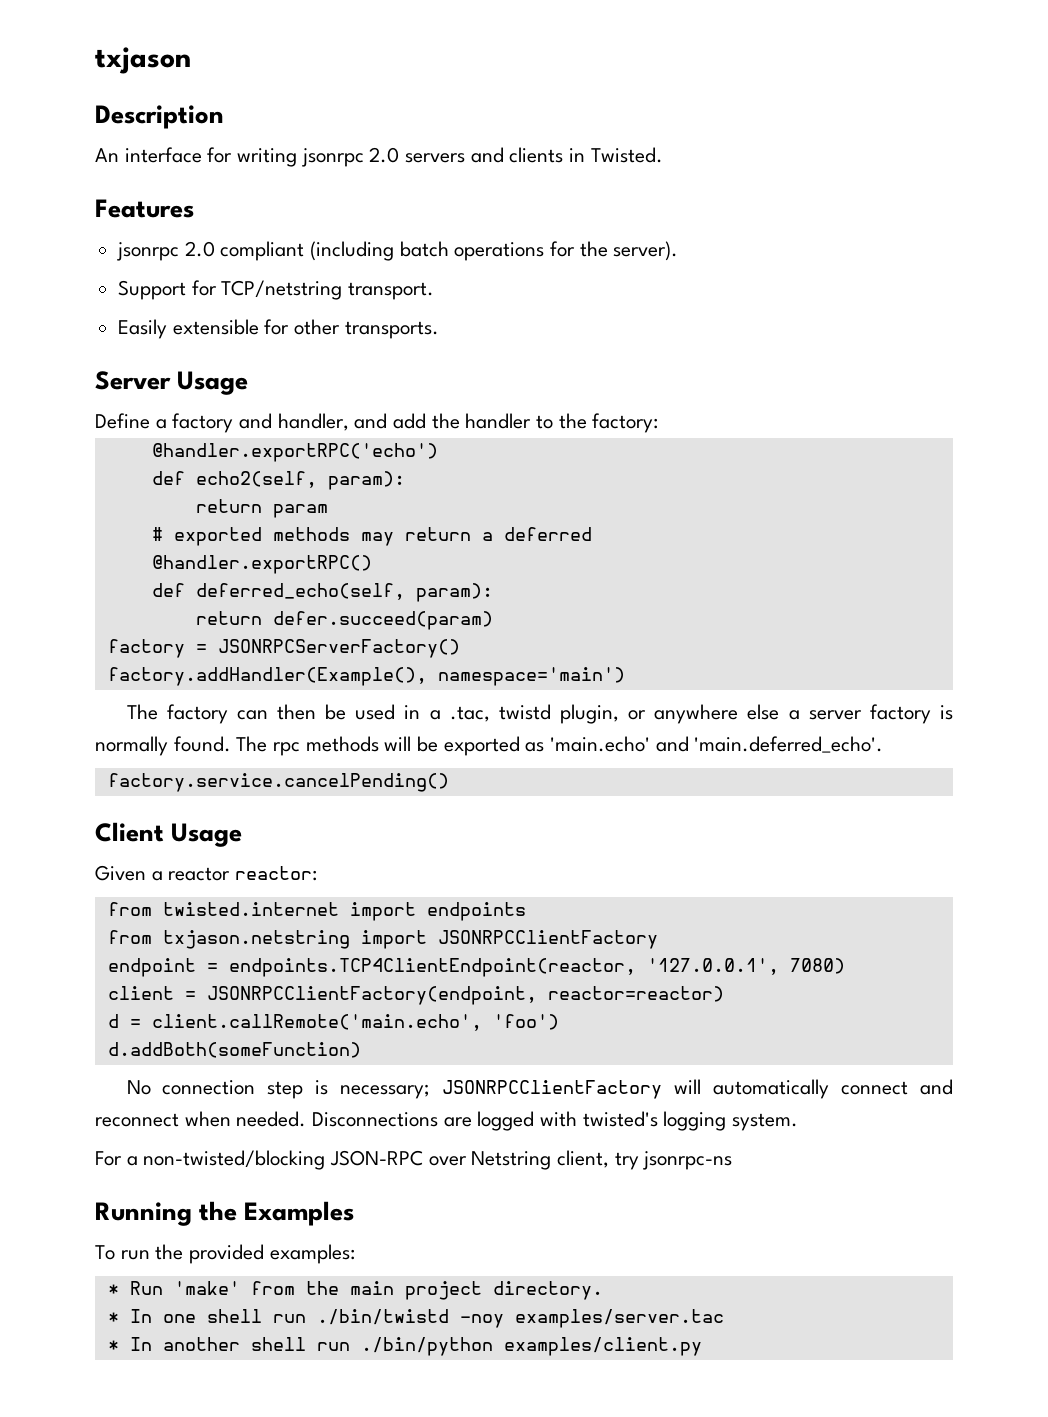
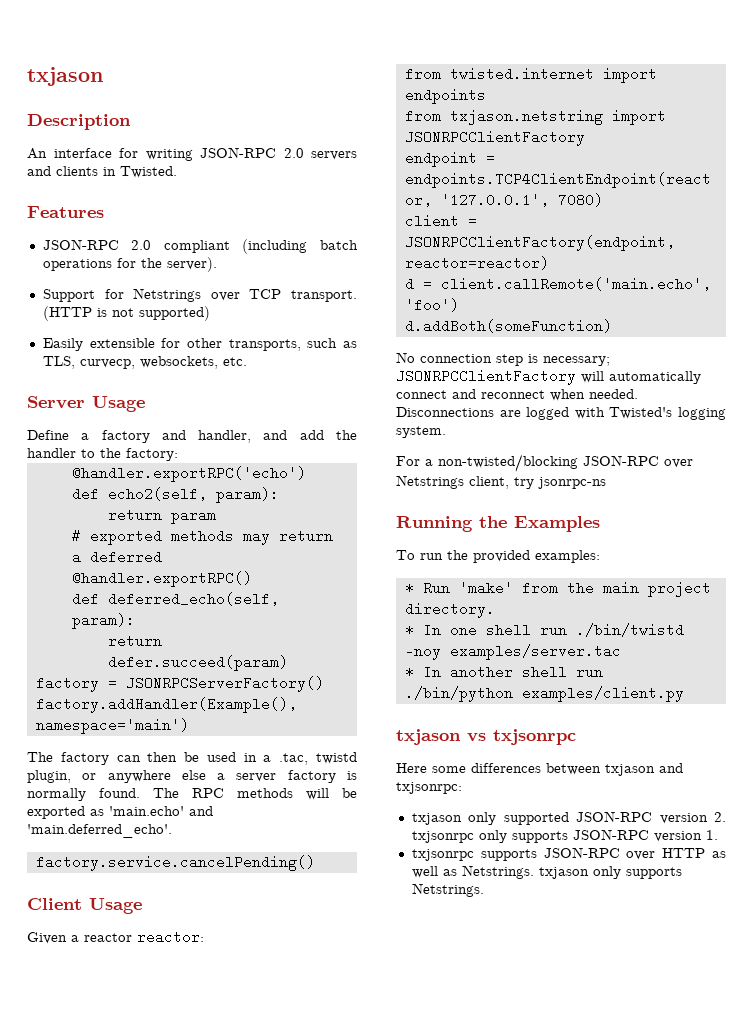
- An interface for writing jsonrpc 2.0 servers and clients in Twisted.
+ An interface for writing JSON-RPC 2.0 servers and clients in Twisted.
- jsonrpc 2.0 compliant (including batch operations for the server).
+ JSON-RPC 2.0 compliant (including batch operations for the server).
- Support for TCP/netstring transport.
- Easily extensible for other transports.
+ Support for Netstrings over TCP transport. (HTTP is not supported)
+ Easily extensible for other transports, such as TLS, curvecp, websockets, etc.
- The rpc methods will be exported as 'main.echo' and 'main.deferred_echo'.
+ The RPC methods will be exported as 'main.echo' and 'main.deferred_echo'.
- Disconnections are logged with twisted's logging system.
+ Disconnections are logged with Twisted's logging system.
- For a non-twisted/blocking JSON-RPC over Netstring client, try jsonrpc-ns
+ For a non-twisted/blocking JSON-RPC over Netstrings client, try jsonrpc-ns
+ txjason vs txjsonrpc
+ Here some differences between txjason and txjsonrpc:
+ txjason only supported JSON-RPC version 2. txjsonrpc only supports JSON-RPC version 1.
+ txjsonrpc supports JSON-RPC over HTTP as well as Netstrings. txjason only supports Netstrings.

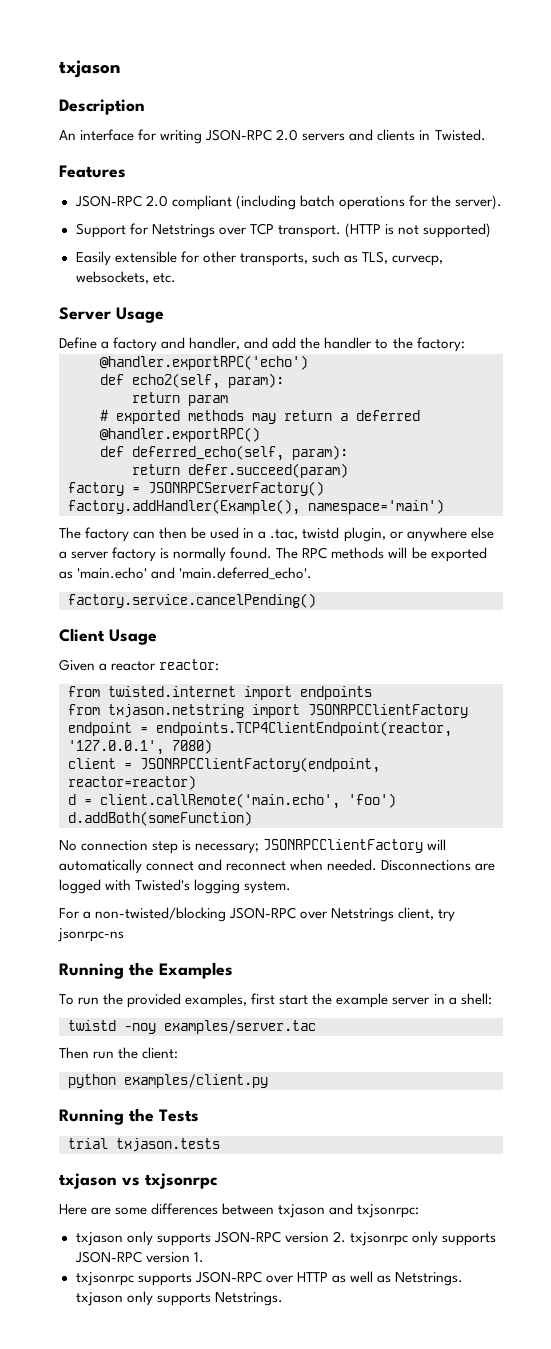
- To run the provided examples:
- * Run 'make' from the main project directory.
- * In one shell run ./bin/twistd -noy examples/server.tac
- * In another shell run ./bin/python examples/client.py
+ To run the provided examples, first start the example server in a shell:
+ twistd -noy examples/server.tac
+ Then run the client:
+ python examples/client.py
+ Running the Tests
+ trial txjason.tests
- Here some differences between txjason and txjsonrpc:
+ Here are some differences between txjason and txjsonrpc:
- txjason only supported JSON-RPC version 2. txjsonrpc only supports JSON-RPC version 1.
+ txjason only supports JSON-RPC version 2. txjsonrpc only supports JSON-RPC version 1.

